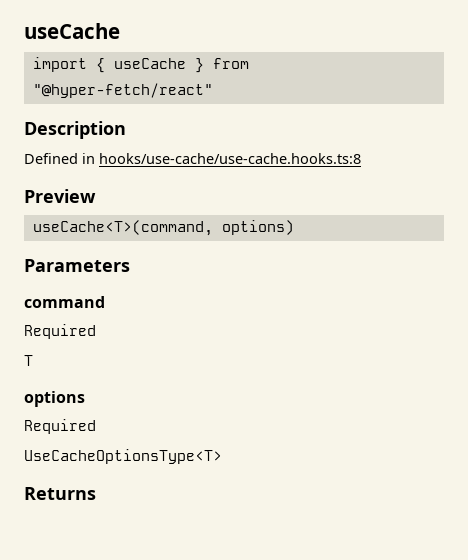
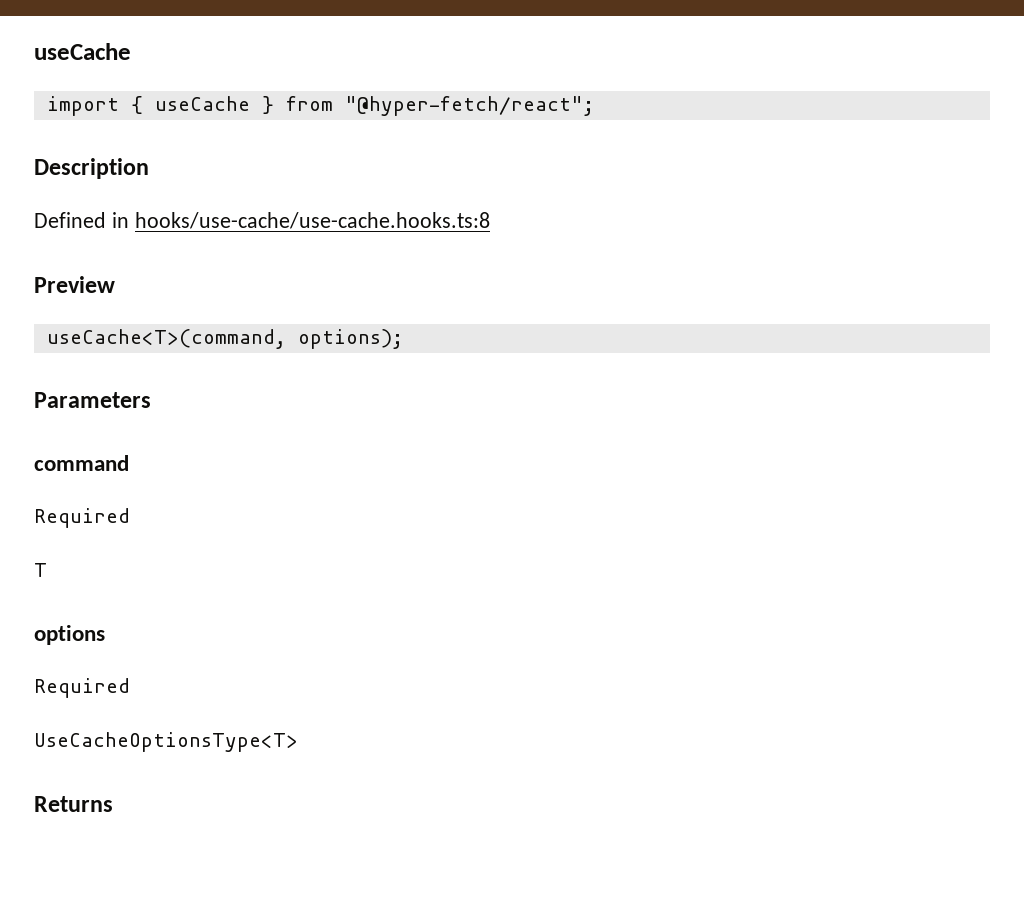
- import { useCache } from "@hyper-fetch/react"
+ import { useCache } from "@hyper-fetch/react";
- useCache<T>(command, options)
+ useCache<T>(command, options);

